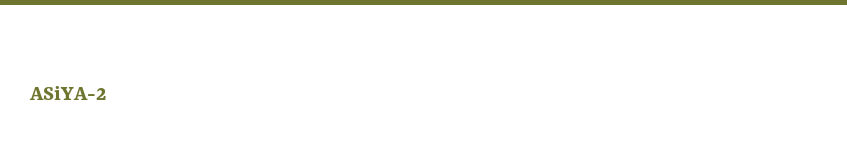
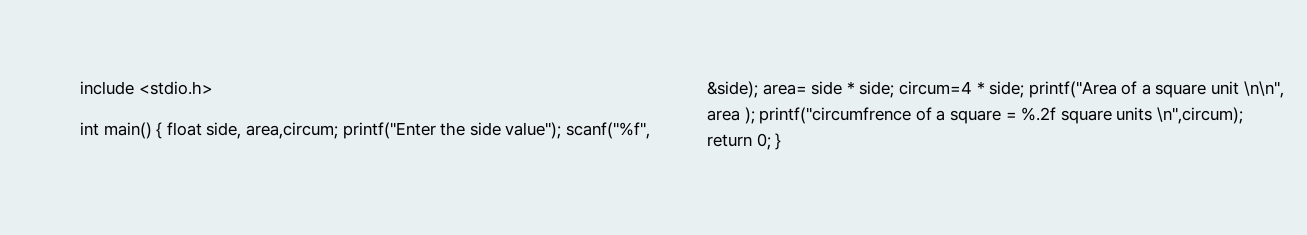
- ASiYA-2
+ include <stdio.h>
+ int main() { float side, area,circum; printf("Enter the side value"); scanf("%f", &side); area= side * side; circum=4 * side; printf("Area of a square unit \n\n", area ); printf("circumfrence of a square = %.2f square units \n",circum); return 0; }

